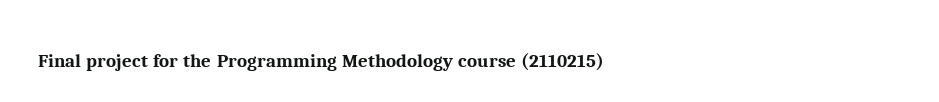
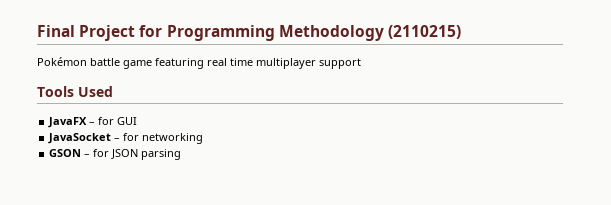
- Final project for the Programming Methodology course (2110215)
+ Final Project for Programming Methodology (2110215)
+ Pokémon battle game featuring real time multiplayer support
+ Tools Used
+ JavaFX – for GUI
+ JavaSocket – for networking
+ GSON – for JSON parsing

